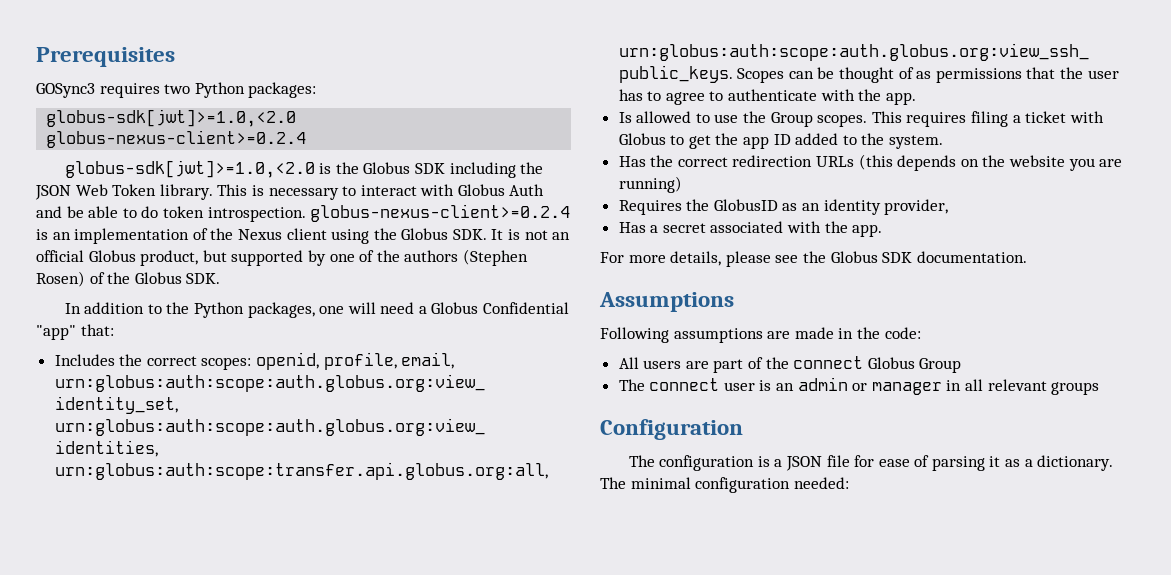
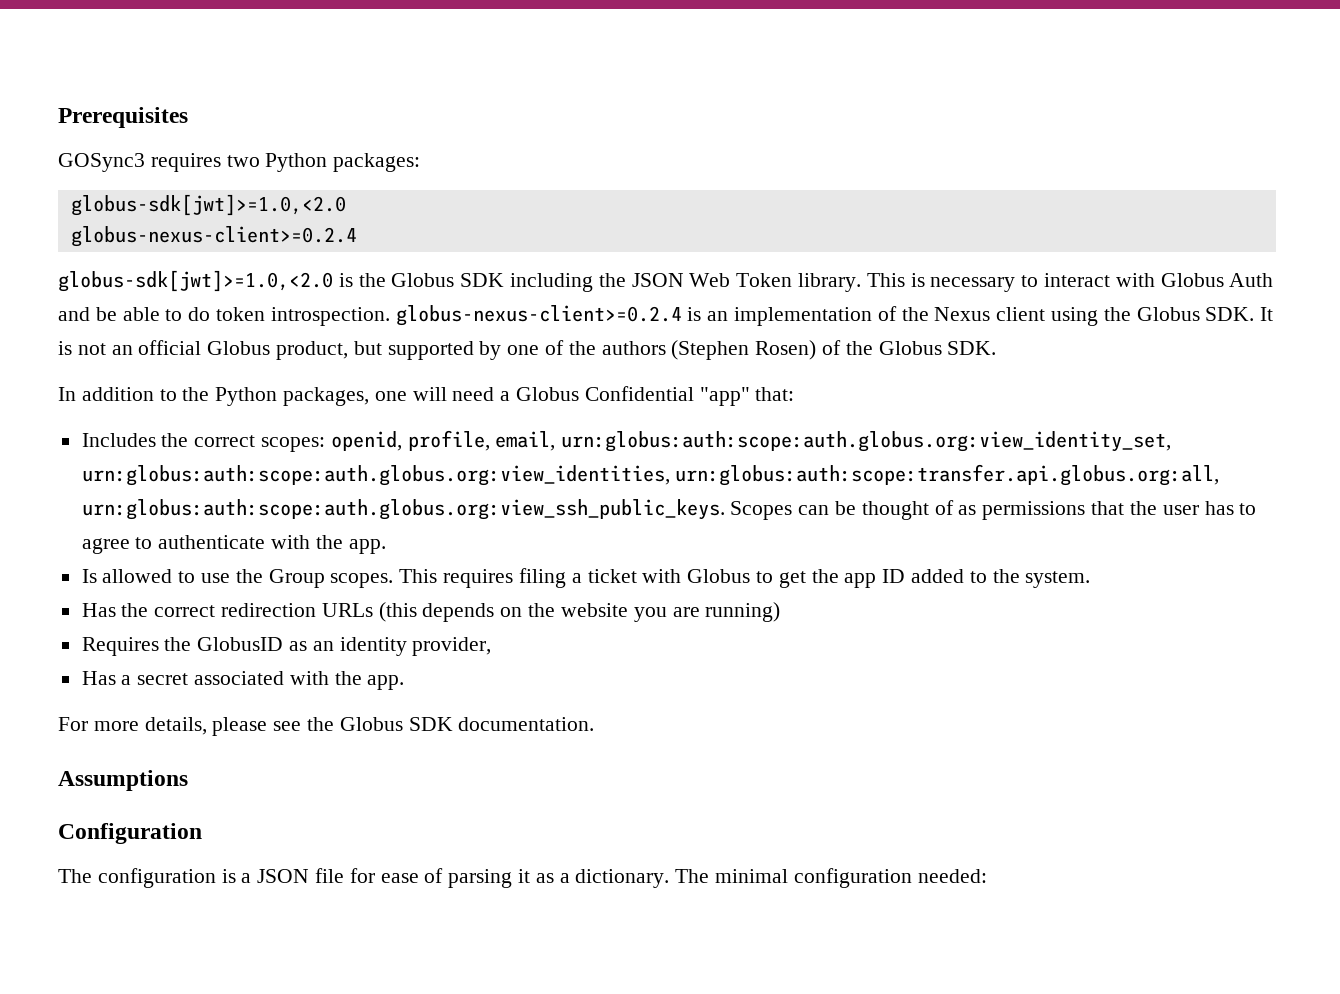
- Following assumptions are made in the code:
- All users are part of the connect Globus Group
- The connect user is an admin or manager in all relevant groups

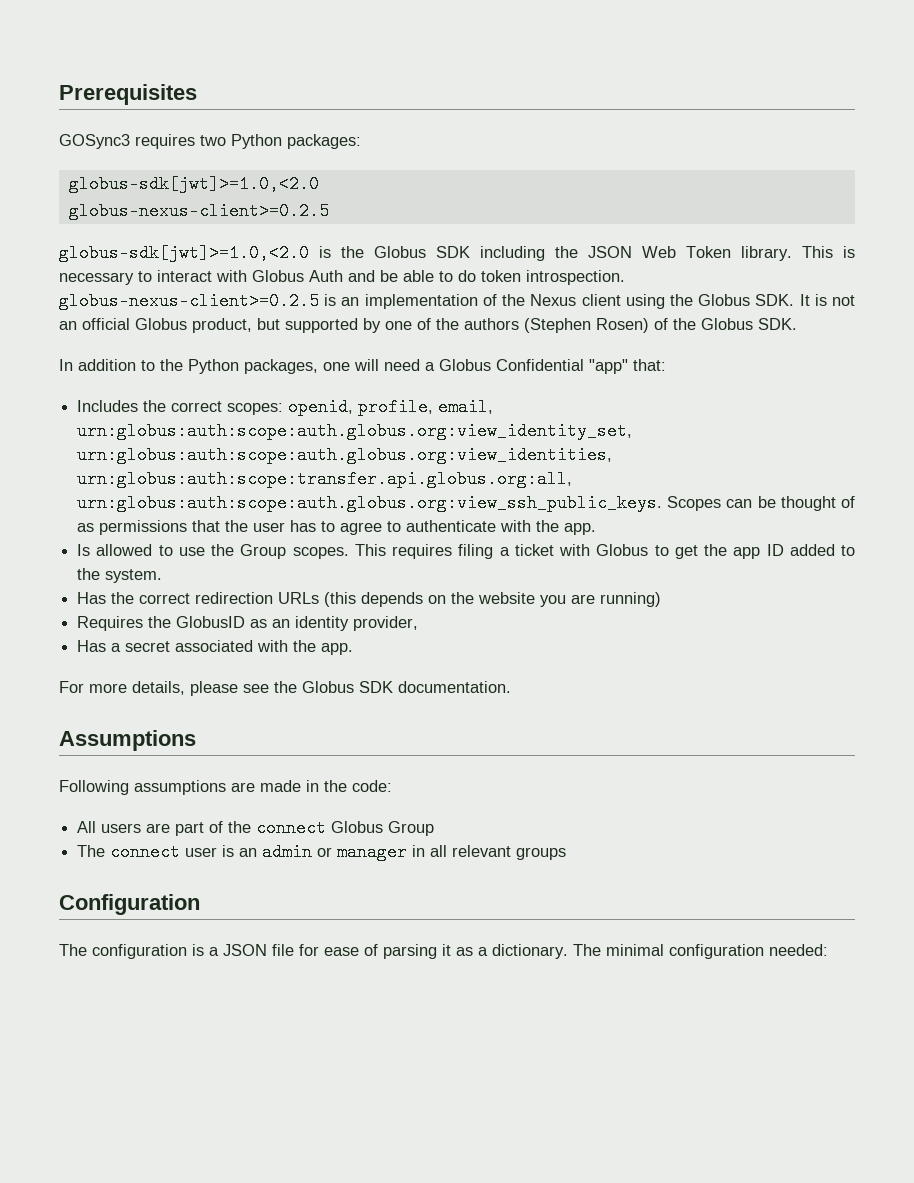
  GOSync3 requires two Python packages:
  globus-sdk[jwt]>=1.0,<2.0
- globus-nexus-client>=0.2.4
+ globus-nexus-client>=0.2.5
- This is necessary to interact with Globus Auth and be able to do token introspection. globus-nexus-client>=0.2.4 is an implementation of the Nexus client using the Globus SDK. It is not an official Globus product, but supported by one of the authors (Stephen Rosen) of the Globus SDK.
+ This is necessary to interact with Globus Auth and be able to do token introspection. globus-nexus-client>=0.2.5 is an implementation of the Nexus client using the Globus SDK. It is not an official Globus product, but supported by one of the authors (Stephen Rosen) of the Globus SDK.
+ Following assumptions are made in the code:
+ All users are part of the connect Globus Group
+ The connect user is an admin or manager in all relevant groups

